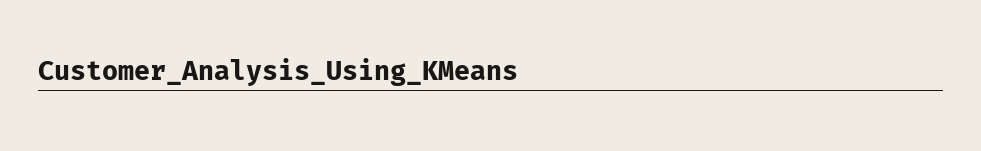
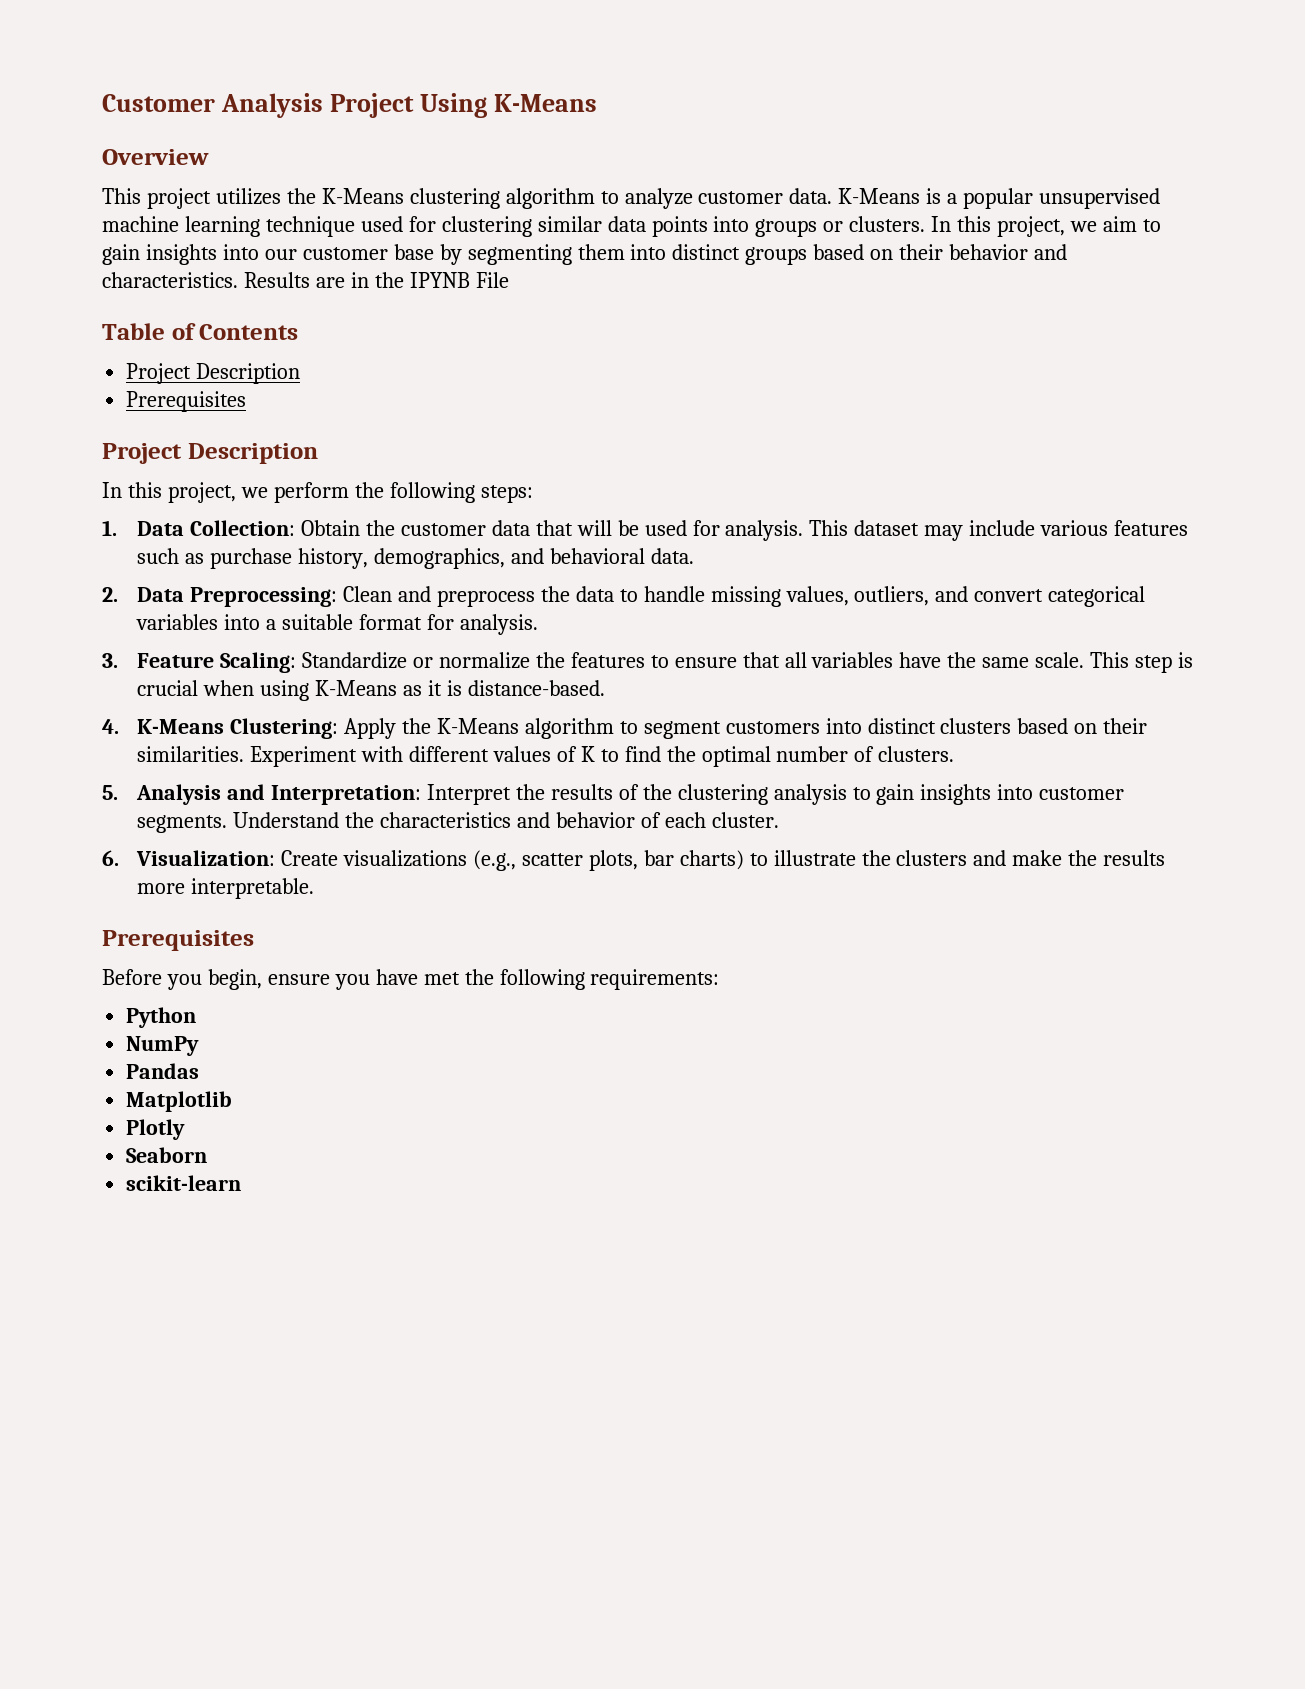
- Customer_Analysis_Using_KMeans
+ Customer Analysis Project Using K-Means
+ Overview
+ This project utilizes the K-Means clustering algorithm to analyze customer data. K-Means is a popular unsupervised machine learning technique used for clustering similar data points into groups or clusters. In this project, we aim to gain insights into our customer base by segmenting them into distinct groups based on their behavior and characteristics. Results are in the IPYNB File
+ Table of Contents
+ Project Description
+ Prerequisites
+ Project Description
+ In this project, we perform the following steps:
+ 1. Data Collection: Obtain the customer data that will be used for analysis. This dataset may include various features such as purchase history, demographics, and behavioral data.
+ 2. Data Preprocessing: Clean and preprocess the data to handle missing values, outliers, and convert categorical variables into a suitable format for analysis.
+ 3. Feature Scaling: Standardize or normalize the features to ensure that all variables have the same scale. This step is crucial when using K-Means as it is distance-based.
+ 4. K-Means Clustering: Apply the K-Means algorithm to segment customers into distinct clusters based on their similarities. Experiment with different values of K to find the optimal number of clusters.
+ 5. Analysis and Interpretation: Interpret the results of the clustering analysis to gain insights into customer segments. Understand the characteristics and behavior of each cluster.
+ 6. Visualization: Create visualizations (e.g., scatter plots, bar charts) to illustrate the clusters and make the results more interpretable.
+ Prerequisites
+ Before you begin, ensure you have met the following requirements:
+ Python
+ NumPy
+ Pandas
+ Matplotlib
+ Plotly
+ Seaborn
+ scikit-learn

